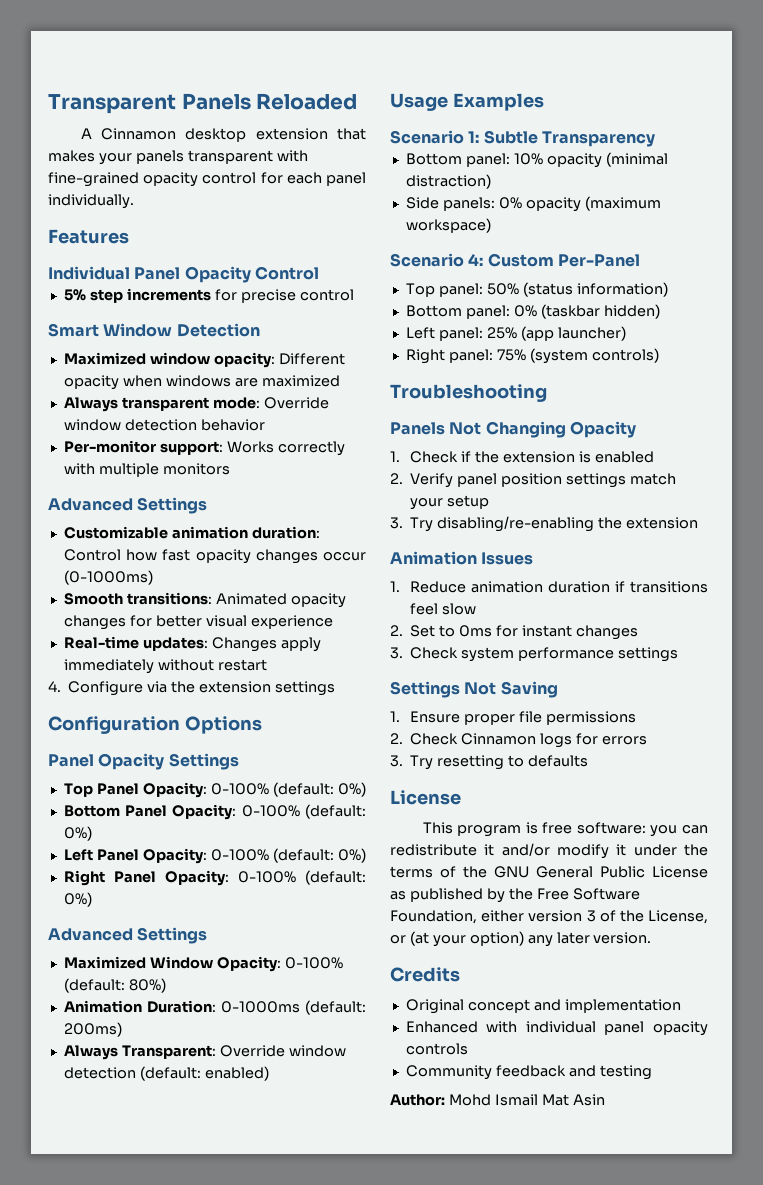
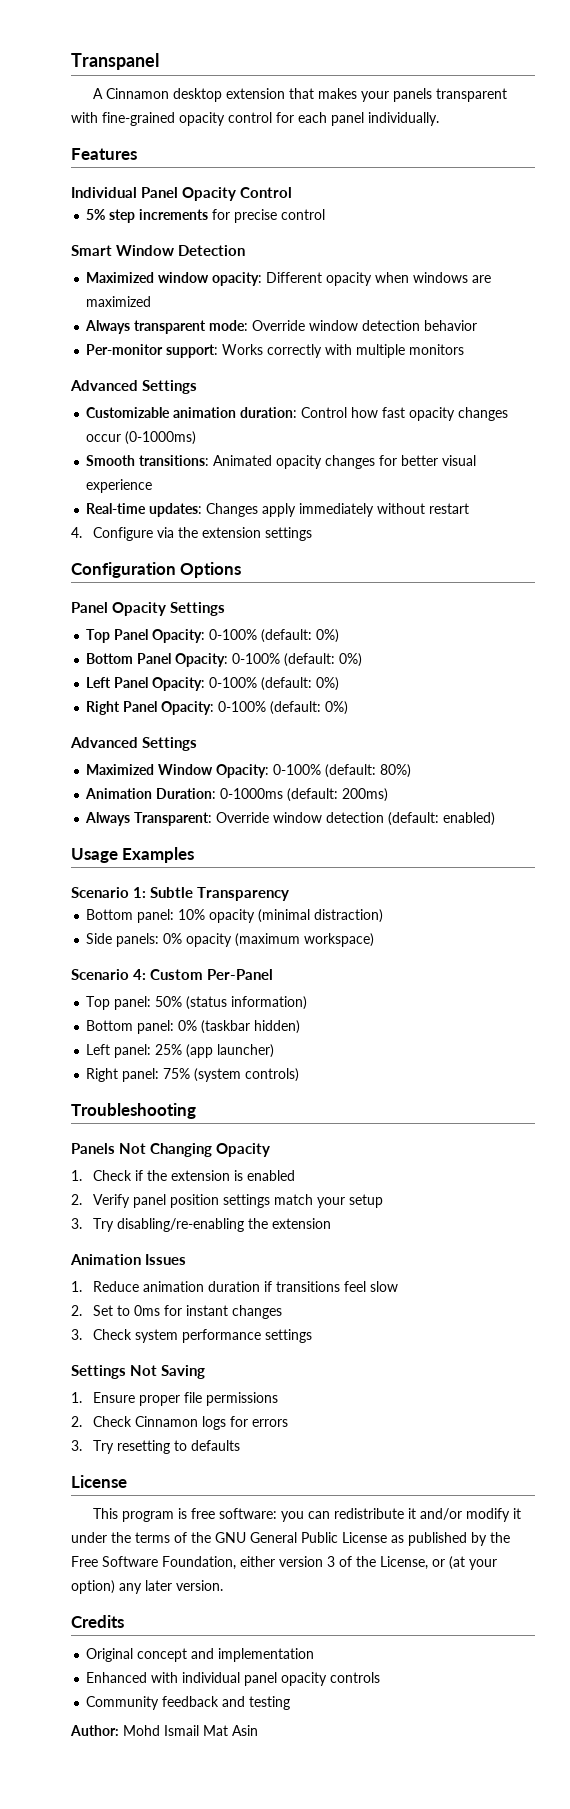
- Transparent Panels Reloaded
+ Transpanel

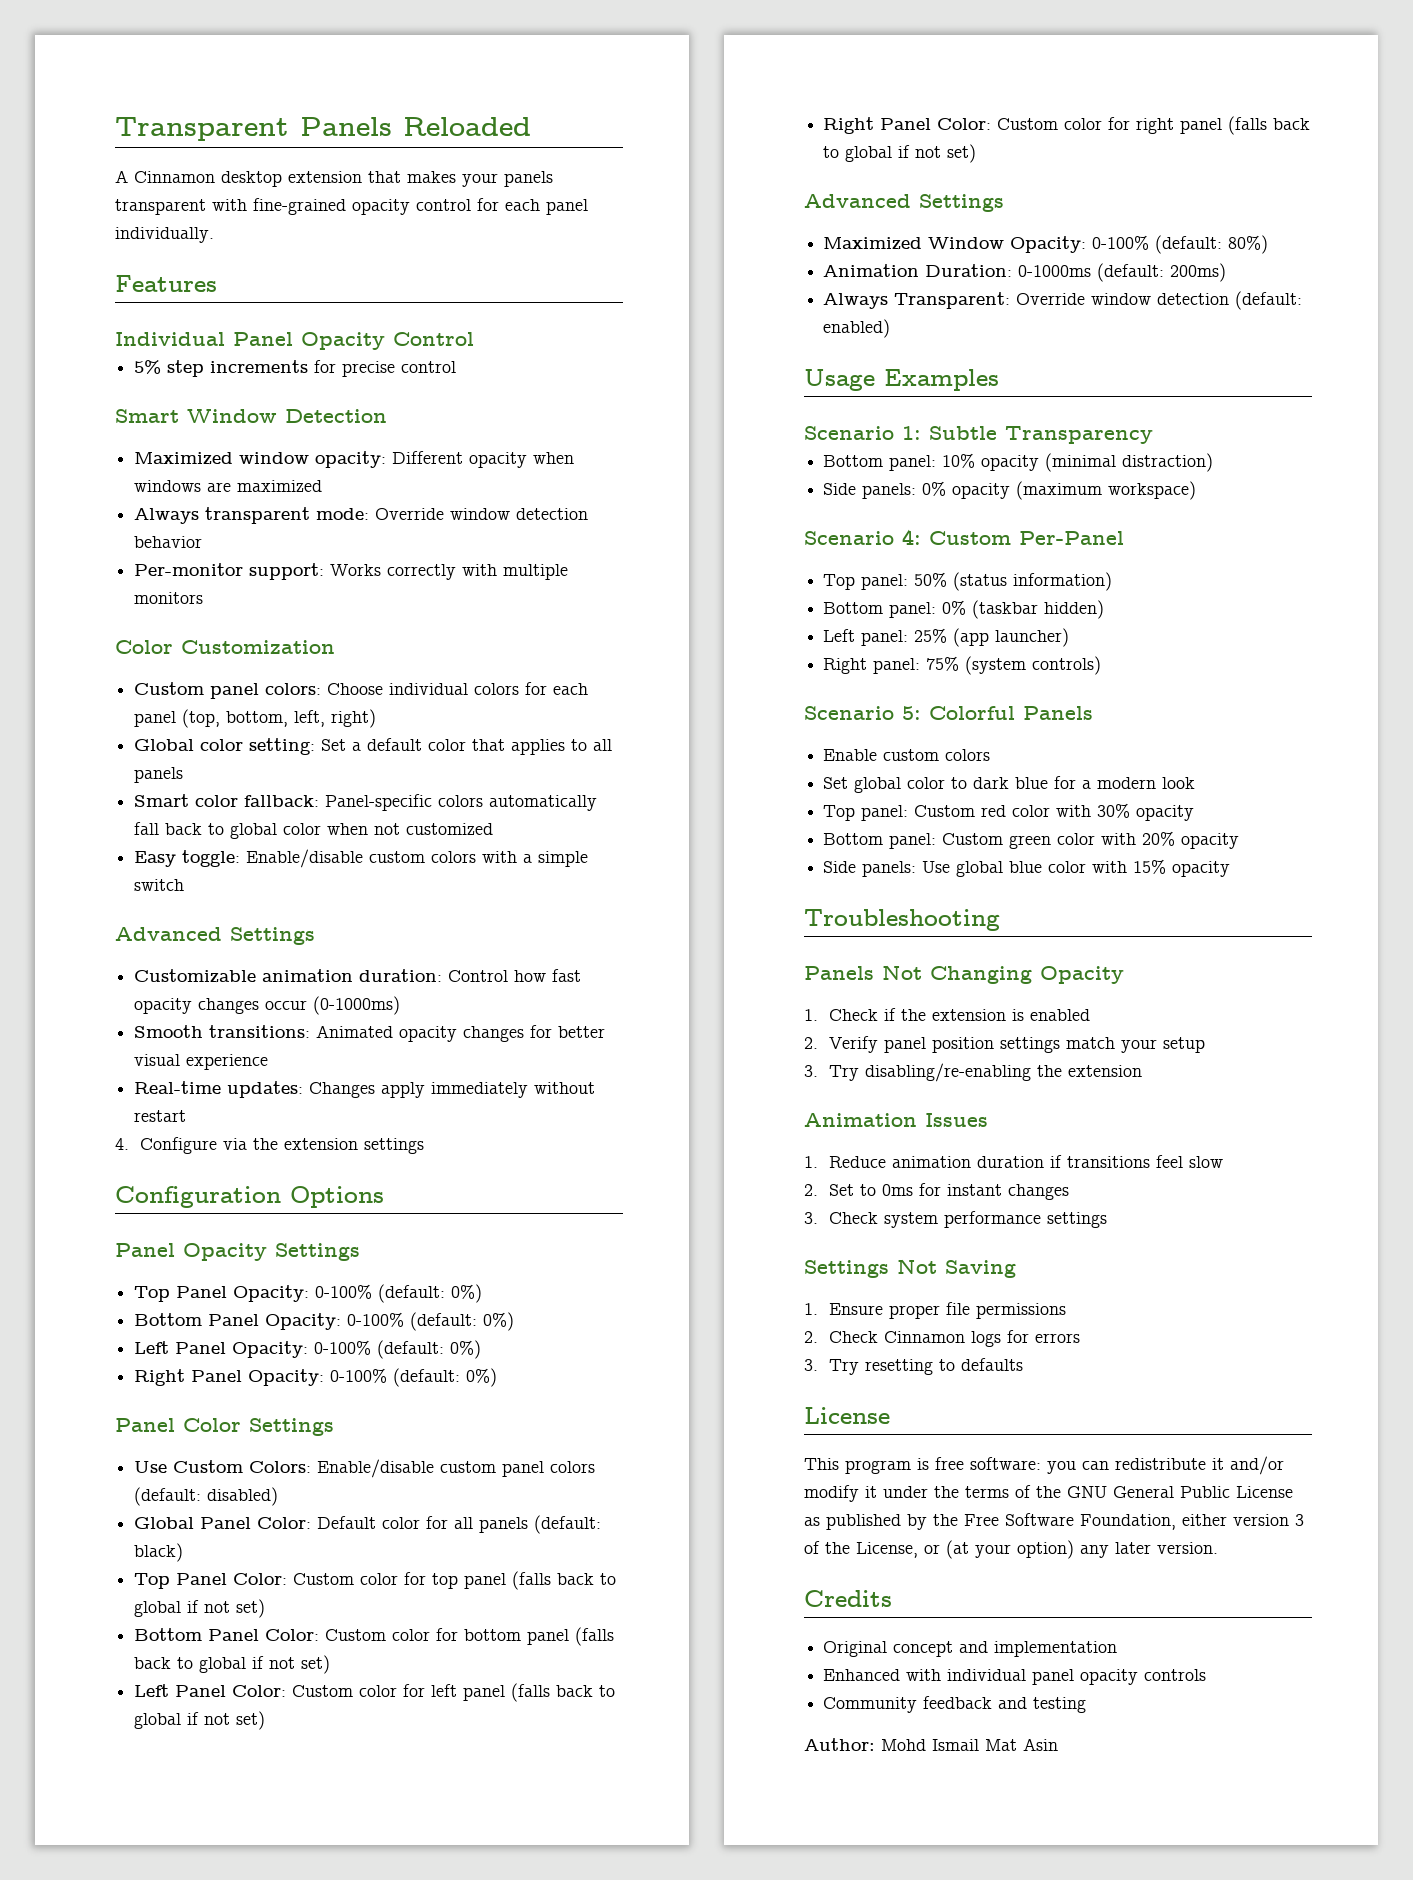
- Transpanel
+ Transparent Panels Reloaded
+ Color Customization
+ Custom panel colors: Choose individual colors for each panel (top, bottom, left, right)
+ Global color setting: Set a default color that applies to all panels
+ Smart color fallback: Panel-specific colors automatically fall back to global color when not customized
+ Easy toggle: Enable/disable custom colors with a simple switch
+ Panel Color Settings
+ Use Custom Colors: Enable/disable custom panel colors (default: disabled)
+ Global Panel Color: Default color for all panels (default: black)
+ Top Panel Color: Custom color for top panel (falls back to global if not set)
+ Bottom Panel Color: Custom color for bottom panel (falls back to global if not set)
+ Left Panel Color: Custom color for left panel (falls back to global if not set)
+ Right Panel Color: Custom color for right panel (falls back to global if not set)
+ Scenario 5: Colorful Panels
+ Enable custom colors
+ Set global color to dark blue for a modern look
+ Top panel: Custom red color with 30% opacity
+ Bottom panel: Custom green color with 20% opacity
+ Side panels: Use global blue color with 15% opacity

